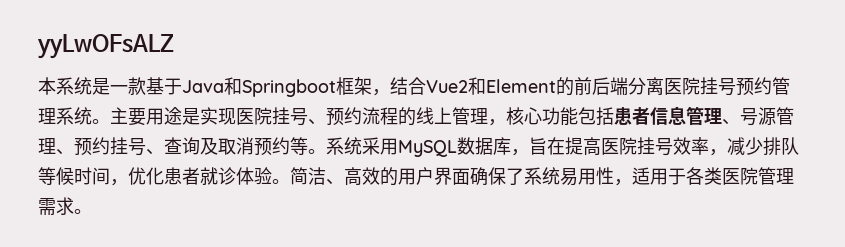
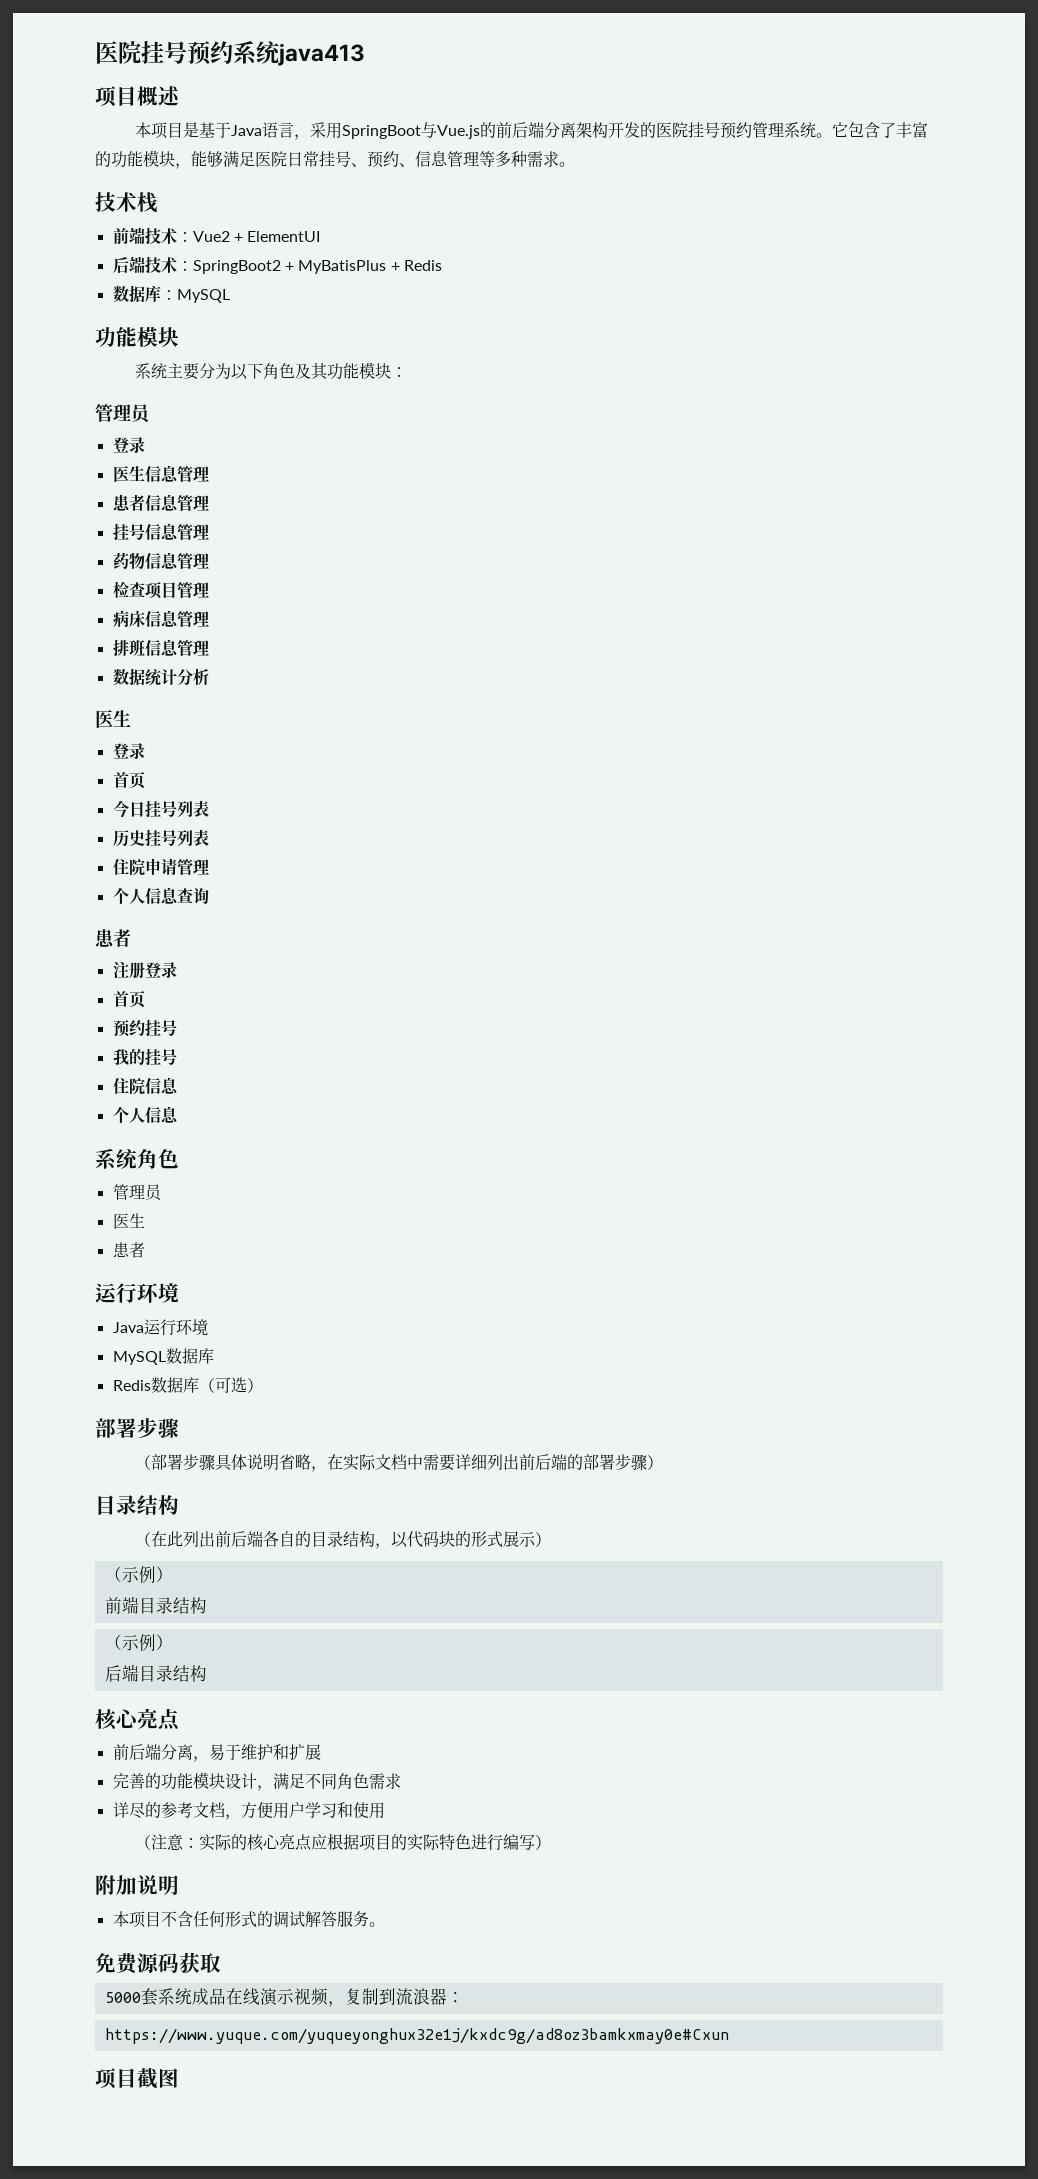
- yyLwOFsALZ
- 本系统是一款基于Java和Springboot框架，结合Vue2和Element的前后端分离医院挂号预约管理系统。
+ 医院挂号预约系统java413
+ 项目概述
+ 本项目是基于Java语言，采用SpringBoot与Vue.js的前后端分离架构开发的医院挂号预约管理系统。
- 主要用途是实现医院挂号、预约流程的线上管理，核心功能包括患者信息管理、号源管理、预约挂号、查询及取消预约等。系统采用MySQL数据库，旨在提高医院挂号效率，减少排队等候时间，优化患者就诊体验。简洁、高效的用户界面确保了系统易用性，适用于各类医院管理需求。
+ 它包含了丰富的功能模块，能够满足医院日常挂号、预约、信息管理等多种需求。
+ 技术栈
+ 前端技术：Vue2 + ElementUI
+ 后端技术：SpringBoot2 + MyBatisPlus + Redis
+ 数据库：MySQL
+ 功能模块
+ 系统主要分为以下角色及其功能模块：
+ 管理员
+ 登录
+ 医生信息管理
+ 患者信息管理
+ 挂号信息管理
+ 药物信息管理
+ 检查项目管理
+ 病床信息管理
+ 排班信息管理
+ 数据统计分析
+ 医生
+ 登录
+ 首页
+ 今日挂号列表
+ 历史挂号列表
+ 住院申请管理
+ 个人信息查询
+ 患者
+ 注册登录
+ 首页
+ 预约挂号
+ 我的挂号
+ 住院信息
+ 个人信息
+ 系统角色
+ 管理员
+ 医生
+ 患者
+ 运行环境
+ Java运行环境
+ MySQL数据库
+ Redis数据库（可选）
+ 部署步骤
+ （部署步骤具体说明省略，在实际文档中需要详细列出前后端的部署步骤）
+ 目录结构
+ （在此列出前后端各自的目录结构，以代码块的形式展示）
+ （示例）
+ 前端目录结构
+ （示例）
+ 后端目录结构
+ 核心亮点
+ 前后端分离，易于维护和扩展
+ 完善的功能模块设计，满足不同角色需求
+ 详尽的参考文档，方便用户学习和使用
+ （注意：实际的核心亮点应根据项目的实际特色进行编写）
+ 附加说明
+ 本项目不含任何形式的调试解答服务。
+ 免费源码获取
+ 5000套系统成品在线演示视频，复制到流浪器：
+ https://www.yuque.com/yuqueyonghux32e1j/kxdc9g/ad8oz3bamkxmay0e#Cxun
+ 项目截图

